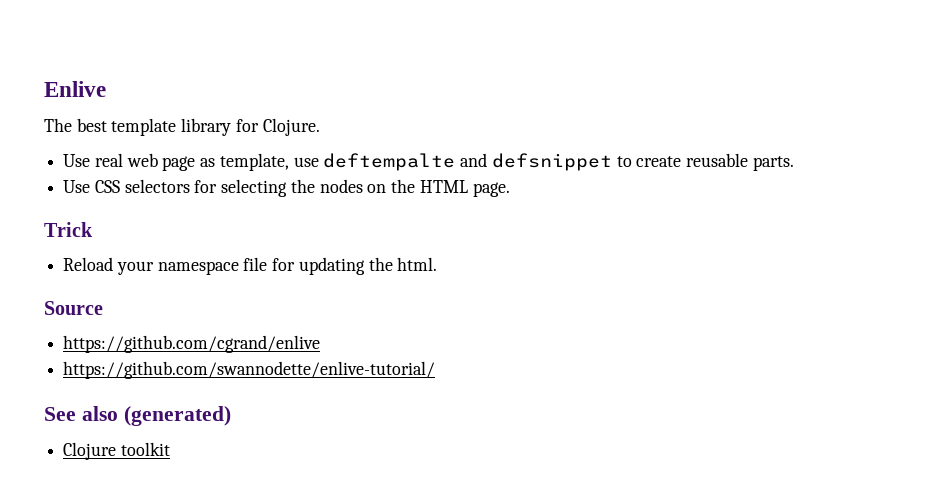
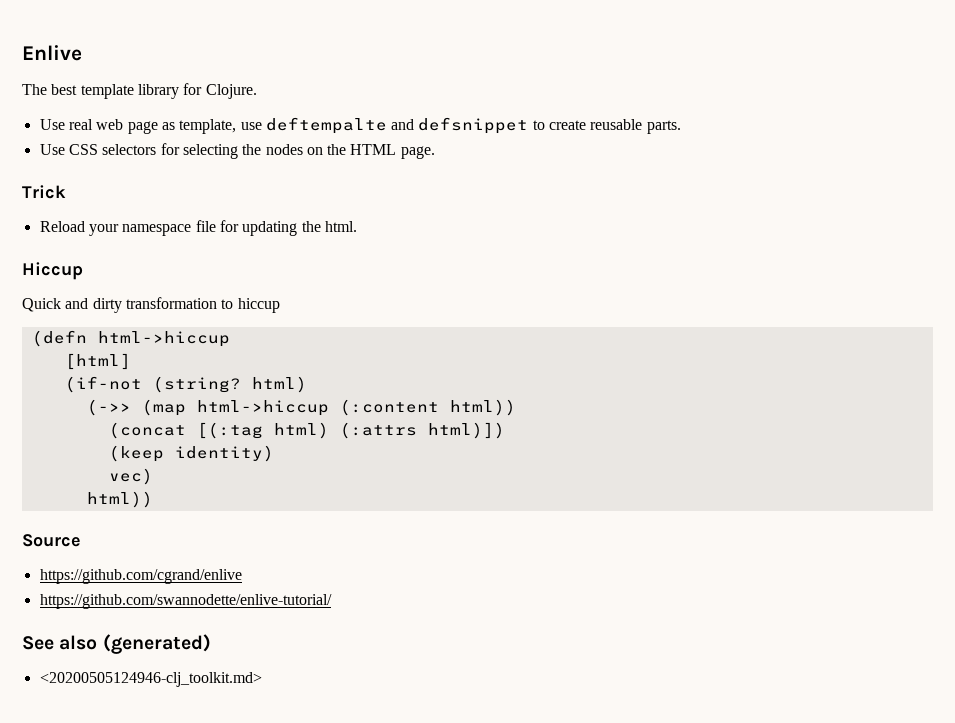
+ Hiccup
+ Quick and dirty transformation to hiccup
+ (defn html->hiccup
+ [html]
+ (if-not (string? html)
+ (->> (map html->hiccup (:content html))
+ (concat [(:tag html) (:attrs html)])
+ (keep identity)
+ vec)
+ html))
- Clojure toolkit
+ <20200505124946-clj_toolkit.md>

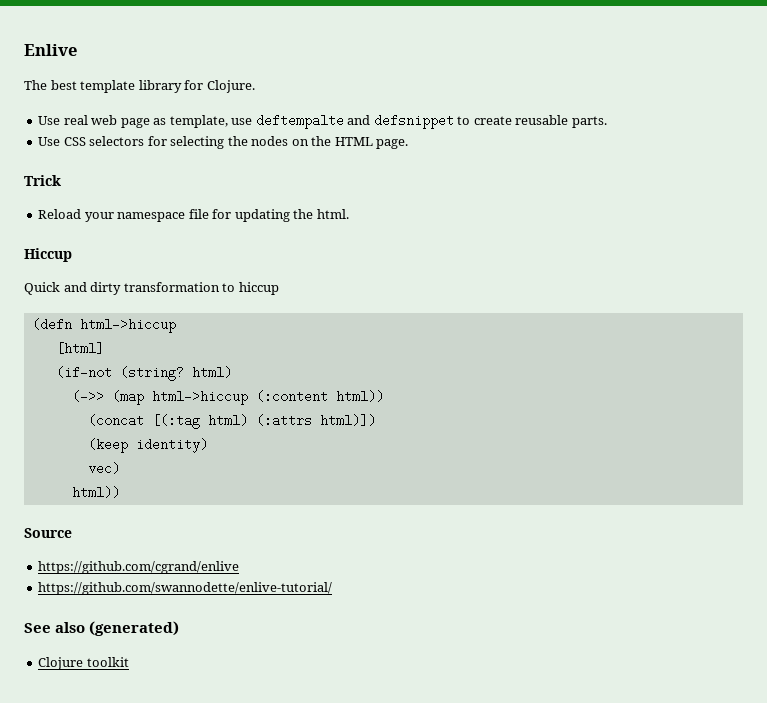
- <20200505124946-clj_toolkit.md>
+ Clojure toolkit

